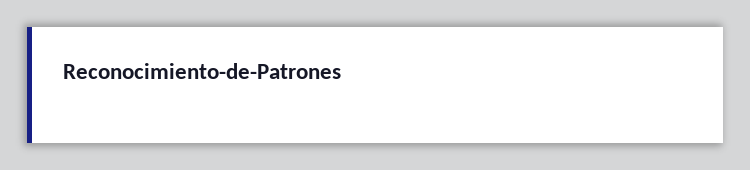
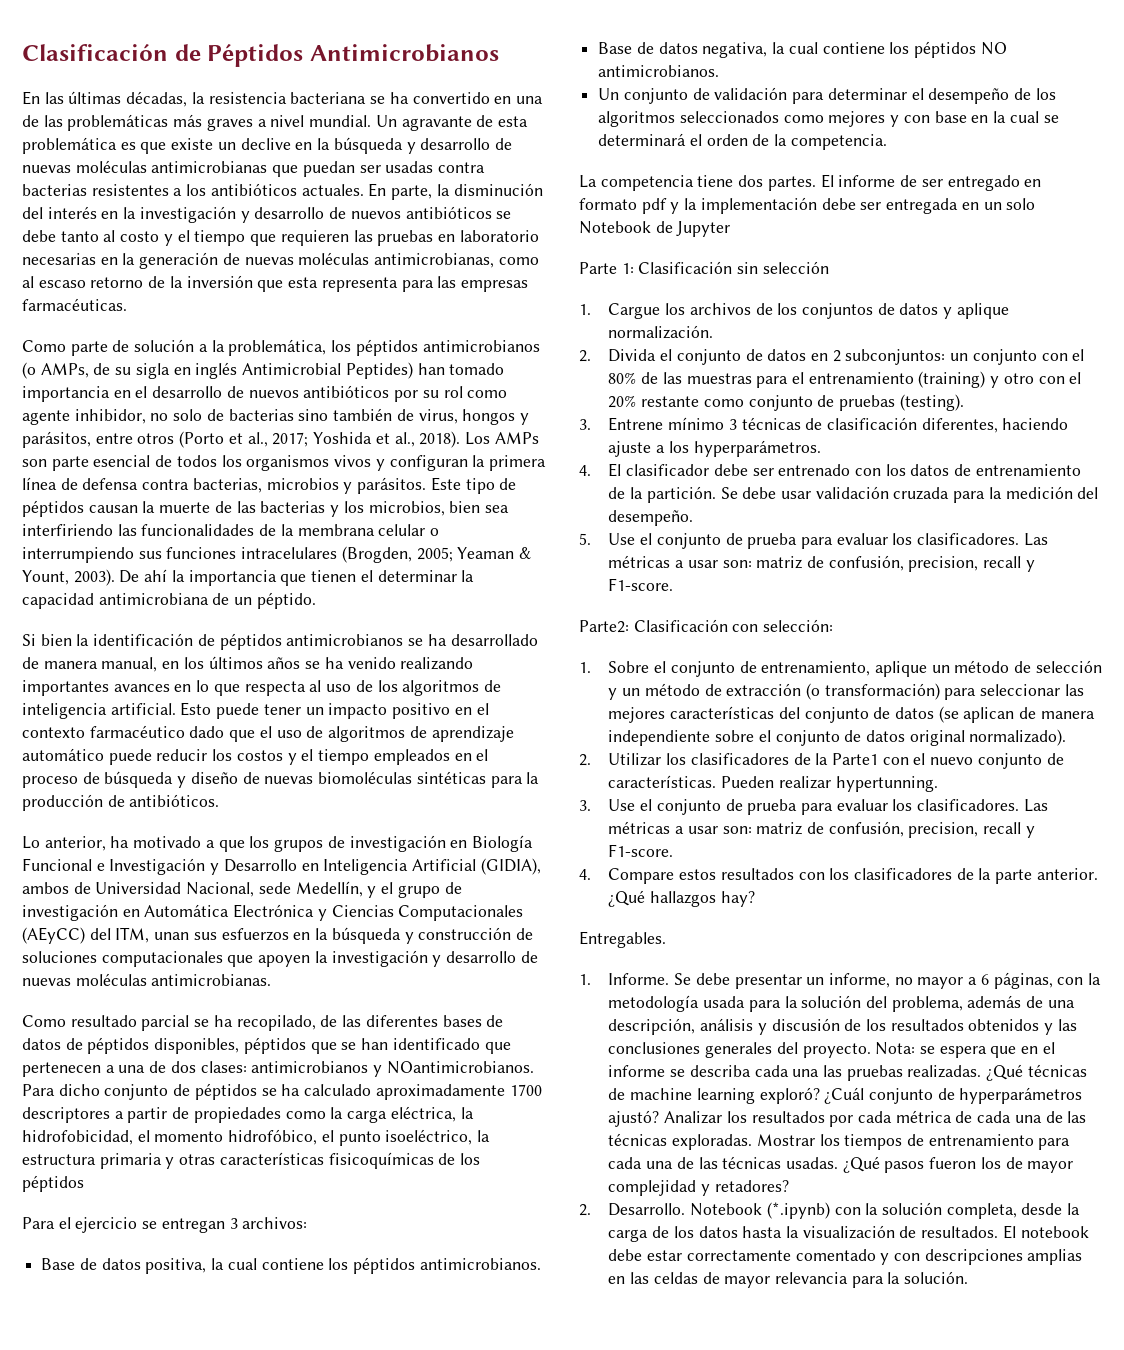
- Reconocimiento-de-Patrones
+ Clasificación de Péptidos Antimicrobianos
+ En las últimas décadas, la resistencia bacteriana se ha convertido en una de las problemáticas más graves a nivel mundial. Un agravante de esta problemática es que existe un declive en la búsqueda y desarrollo de nuevas moléculas antimicrobianas que puedan ser usadas contra bacterias resistentes a los antibióticos actuales. En parte, la disminución del interés en la investigación y desarrollo de nuevos antibióticos se debe tanto al costo y el tiempo que requieren las pruebas en laboratorio necesarias en la generación de nuevas moléculas antimicrobianas, como al escaso retorno de la inversión que esta representa para las empresas farmacéuticas.
+ Como parte de solución a la problemática, los péptidos antimicrobianos (o AMPs, de su sigla en inglés Antimicrobial Peptides) han tomado importancia en el desarrollo de nuevos antibióticos por su rol como agente inhibidor, no solo de bacterias sino también de virus, hongos y parásitos, entre otros (Porto et al., 2017; Yoshida et al., 2018). Los AMPs son parte esencial de todos los organismos vivos y configuran la primera línea de defensa contra bacterias, microbios y parásitos. Este tipo de péptidos causan la muerte de las bacterias y los microbios, bien sea interfiriendo las funcionalidades de la membrana celular o interrumpiendo sus funciones intracelulares (Brogden, 2005; Yeaman & Yount, 2003). De ahí la importancia que tienen el determinar la capacidad antimicrobiana de un péptido.
+ Si bien la identificación de péptidos antimicrobianos se ha desarrollado de manera manual, en los últimos años se ha venido realizando importantes avances en lo que respecta al uso de los algoritmos de inteligencia artificial. Esto puede tener un impacto positivo en el contexto farmacéutico dado que el uso de algoritmos de aprendizaje automático puede reducir los costos y el tiempo empleados en el proceso de búsqueda y diseño de nuevas biomoléculas sintéticas para la producción de antibióticos.
+ Lo anterior, ha motivado a que los grupos de investigación en Biología Funcional e Investigación y Desarrollo en Inteligencia Artificial (GIDIA), ambos de Universidad Nacional, sede Medellín, y el grupo de investigación en Automática Electrónica y Ciencias Computacionales (AEyCC) del ITM, unan sus esfuerzos en la búsqueda y construcción de soluciones computacionales que apoyen la investigación y desarrollo de nuevas moléculas antimicrobianas.
+ Como resultado parcial se ha recopilado, de las diferentes bases de datos de péptidos disponibles, péptidos que se han identificado que pertenecen a una de dos clases: antimicrobianos y NOantimicrobianos. Para dicho conjunto de péptidos se ha calculado aproximadamente 1700 descriptores a partir de propiedades como la carga eléctrica, la hidrofobicidad, el momento hidrofóbico, el punto isoeléctrico, la estructura primaria y otras características fisicoquímicas de los péptidos
+ Para el ejercicio se entregan 3 archivos:
+ Base de datos positiva, la cual contiene los péptidos antimicrobianos.
+ Base de datos negativa, la cual contiene los péptidos NO antimicrobianos.
+ Un conjunto de validación para determinar el desempeño de los algoritmos seleccionados como mejores y con base en la cual se determinará el orden de la competencia.
+ La competencia tiene dos partes. El informe de ser entregado en formato pdf y la implementación debe ser entregada en un solo Notebook de Jupyter
+ Parte 1: Clasificación sin selección
+ 1. Cargue los archivos de los conjuntos de datos y aplique normalización.
+ 2. Divida el conjunto de datos en 2 subconjuntos: un conjunto con el 80% de las muestras para el entrenamiento (training) y otro con el 20% restante como conjunto de pruebas (testing).
+ 3. Entrene mínimo 3 técnicas de clasificación diferentes, haciendo ajuste a los hyperparámetros.
+ 4. El clasificador debe ser entrenado con los datos de entrenamiento de la partición. Se debe usar validación cruzada para la medición del desempeño.
+ 5. Use el conjunto de prueba para evaluar los clasificadores. Las métricas a usar son: matriz de confusión, precision, recall y F1-score.
+ Parte2: Clasificación con selección:
+ 1. Sobre el conjunto de entrenamiento, aplique un método de selección y un método de extracción (o transformación) para seleccionar las mejores características del conjunto de datos (se aplican de manera independiente sobre el conjunto de datos original normalizado).
+ 2. Utilizar los clasificadores de la Parte1 con el nuevo conjunto de características. Pueden realizar hypertunning.
+ 3. Use el conjunto de prueba para evaluar los clasificadores. Las métricas a usar son: matriz de confusión, precision, recall y F1-score.
+ 4. Compare estos resultados con los clasificadores de la parte anterior. ¿Qué hallazgos hay?
+ Entregables.
+ 1. Informe. Se debe presentar un informe, no mayor a 6 páginas, con la metodología usada para la solución del problema, además de una descripción, análisis y discusión de los resultados obtenidos y las conclusiones generales del proyecto. Nota: se espera que en el informe se describa cada una las pruebas realizadas. ¿Qué técnicas de machine learning exploró? ¿Cuál conjunto de hyperparámetros ajustó? Analizar los resultados por cada métrica de cada una de las técnicas exploradas. Mostrar los tiempos de entrenamiento para cada una de las técnicas usadas. ¿Qué pasos fueron los de mayor complejidad y retadores?
+ 2. Desarrollo. Notebook (*.ipynb) con la solución completa, desde la carga de los datos hasta la visualización de resultados. El notebook debe estar correctamente comentado y con descripciones amplias en las celdas de mayor relevancia para la solución.

